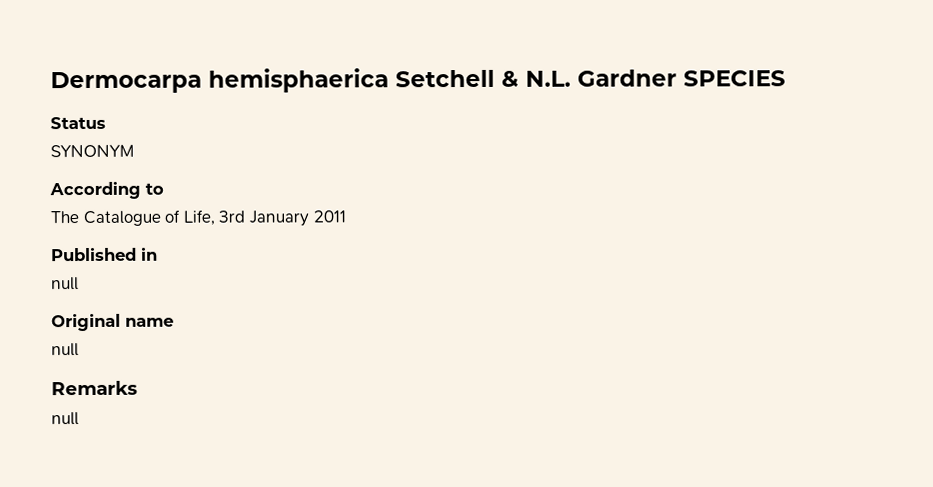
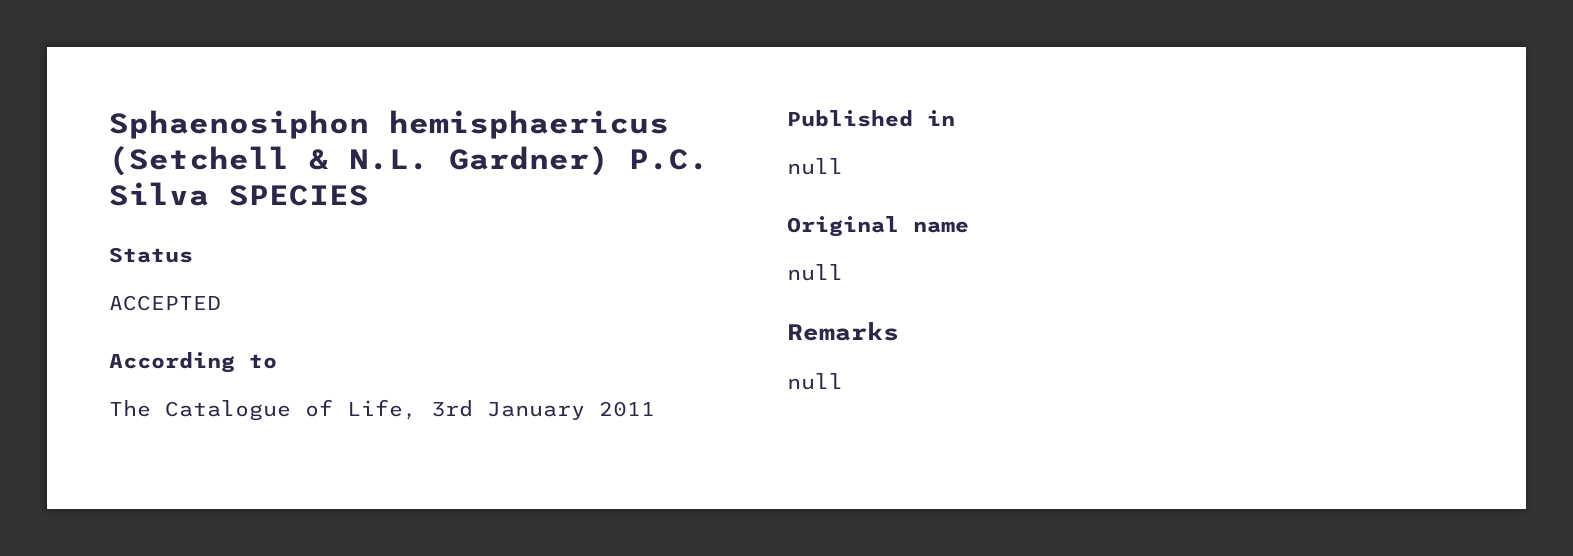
- Dermocarpa hemisphaerica Setchell & N.L. Gardner SPECIES
+ Sphaenosiphon hemisphaericus (Setchell & N.L. Gardner) P.C. Silva SPECIES
- SYNONYM
+ ACCEPTED

